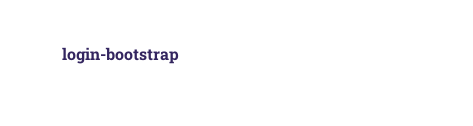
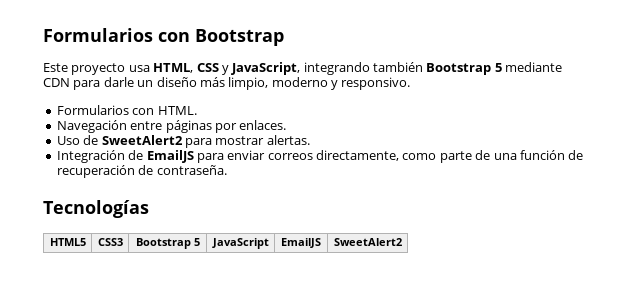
- login-bootstrap
+ Formularios con Bootstrap
+ Este proyecto usa HTML, CSS y JavaScript, integrando también Bootstrap 5 mediante CDN para darle un diseño más limpio, moderno y responsivo.
+ Formularios con HTML.
+ Navegación entre páginas por enlaces.
+ Uso de SweetAlert2 para mostrar alertas.
+ Integración de EmailJS para enviar correos directamente, como parte de una función de recuperación de contraseña.
+ Tecnologías
+ HTML5 | CSS3 | Bootstrap 5 | JavaScript | EmailJS | SweetAlert2

